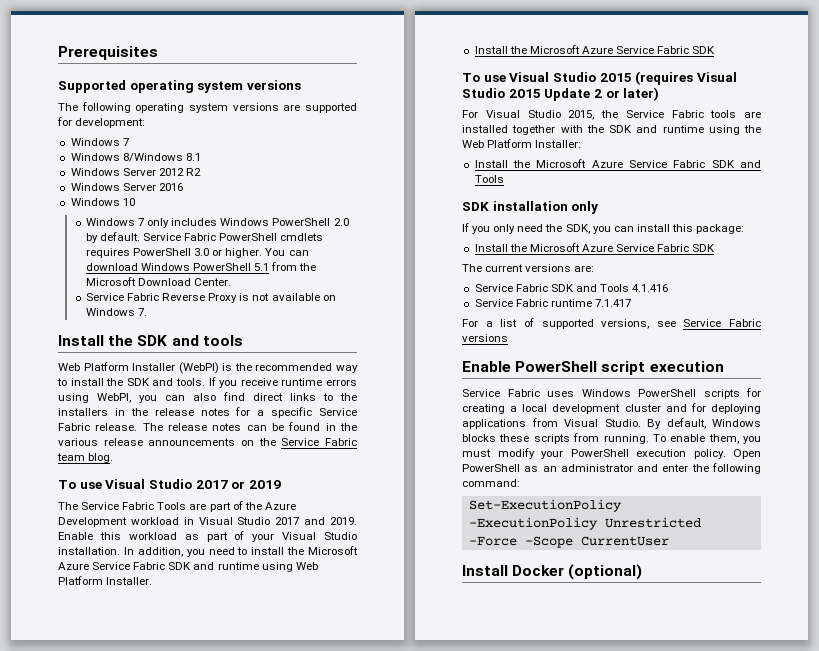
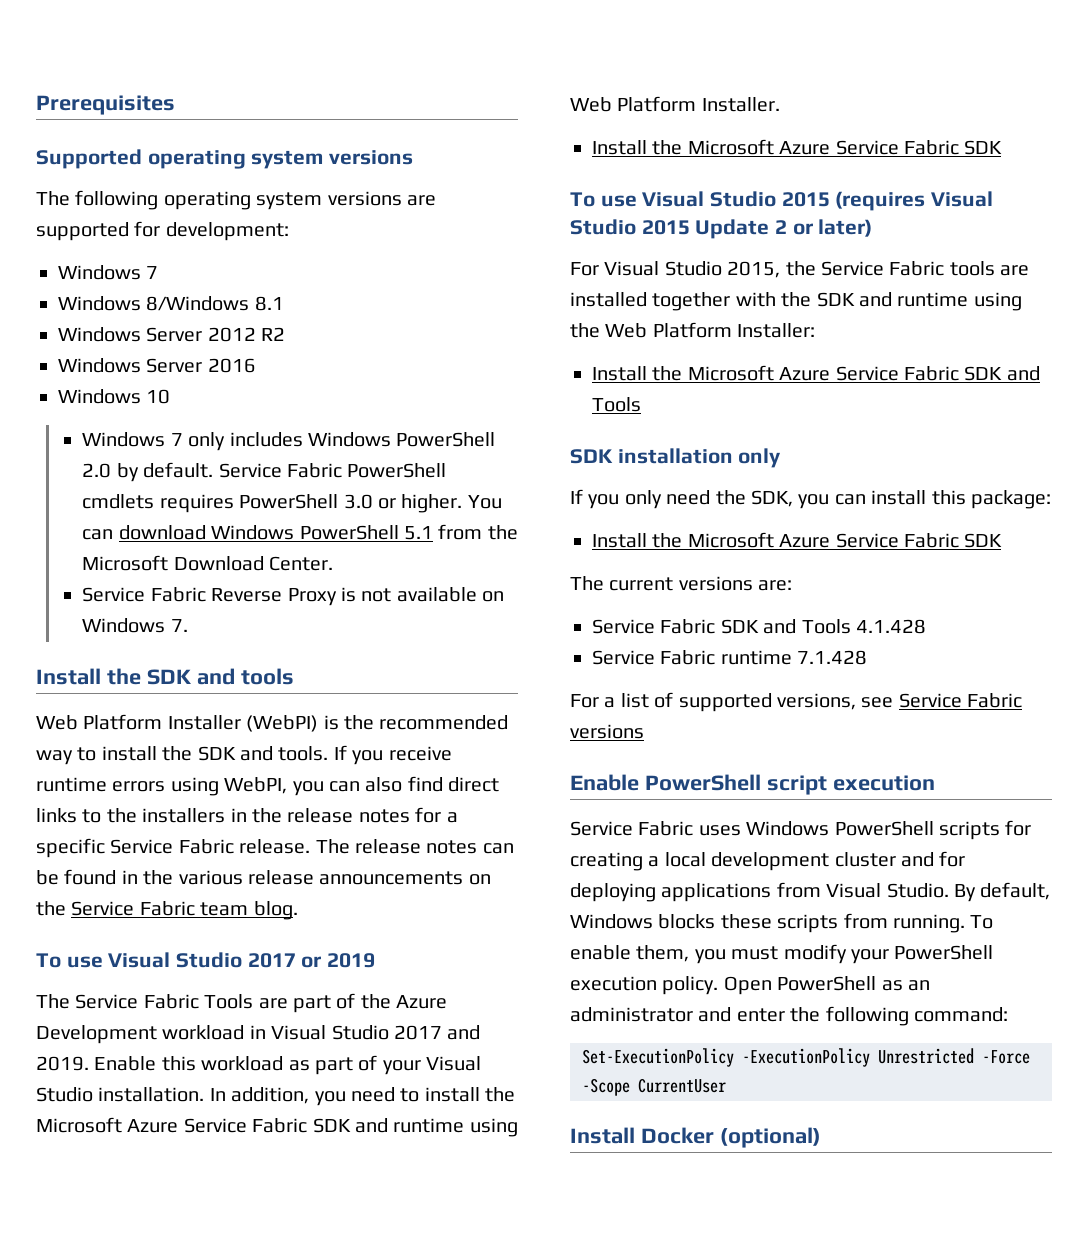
- Service Fabric SDK and Tools 4.1.416
+ Service Fabric SDK and Tools 4.1.428
- Service Fabric runtime 7.1.417
+ Service Fabric runtime 7.1.428

